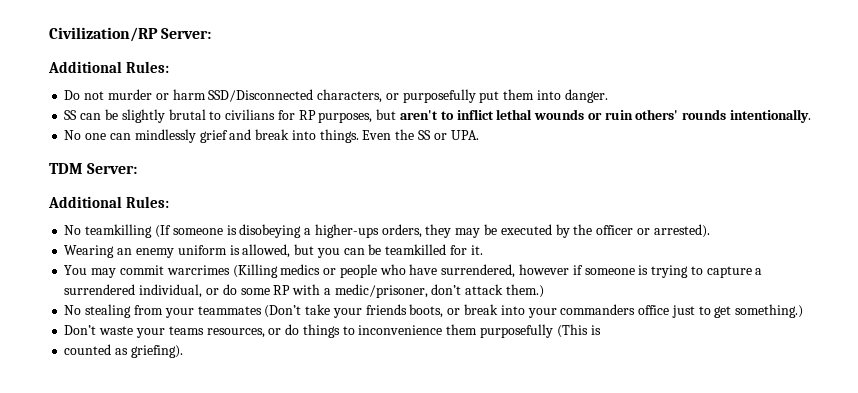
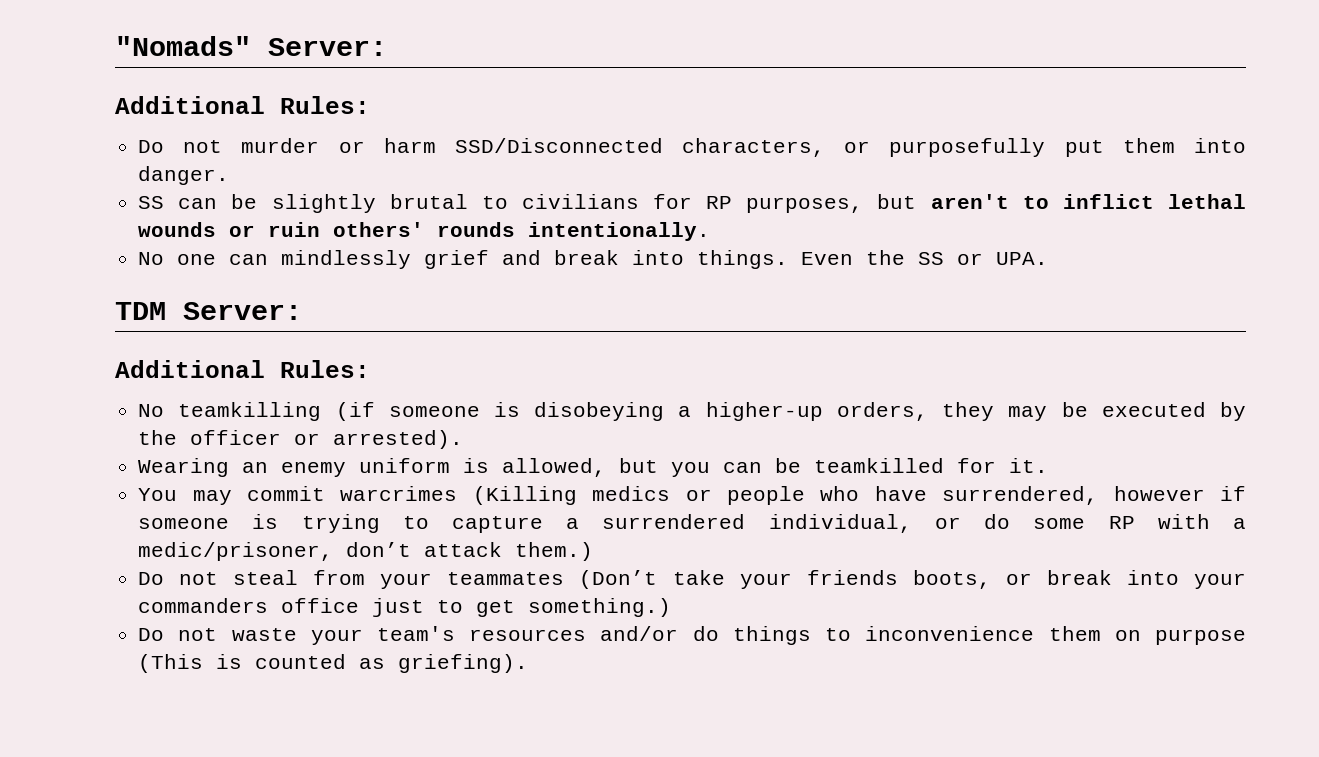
- Civilization/RP Server:
+ "Nomads" Server:
- No teamkilling (If someone is disobeying a higher-ups orders, they may be executed by the officer or arrested).
+ No teamkilling (if someone is disobeying a higher-up orders, they may be executed by the officer or arrested).
- No stealing from your teammates (Don’t take your friends boots, or break into your commanders office just to get something.)
+ Do not steal from your teammates (Don’t take your friends boots, or break into your commanders office just to get something.)
- Don’t waste your teams resources, or do things to inconvenience them purposefully (This is
- counted as griefing).
+ Do not waste your team's resources and/or do things to inconvenience them on purpose (This is counted as griefing).

